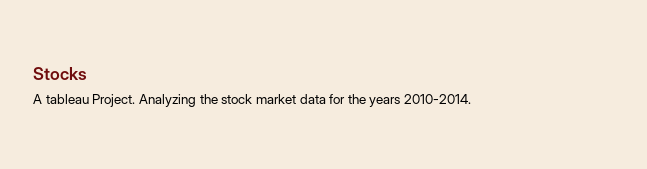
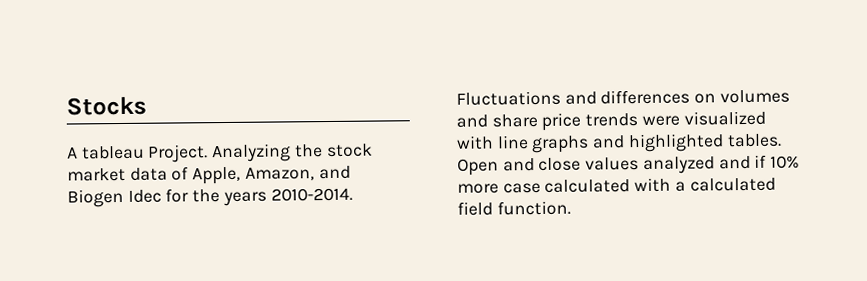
- Analyzing the stock market data for the years 2010-2014.
+ Analyzing the stock market data of Apple, Amazon, and Biogen Idec for the years 2010-2014. Fluctuations and differences on volumes and share price trends were visualized with line graphs and highlighted tables. Open and close values analyzed and if 10% more case calculated with a calculated field function.

